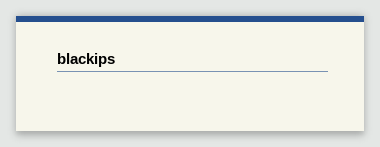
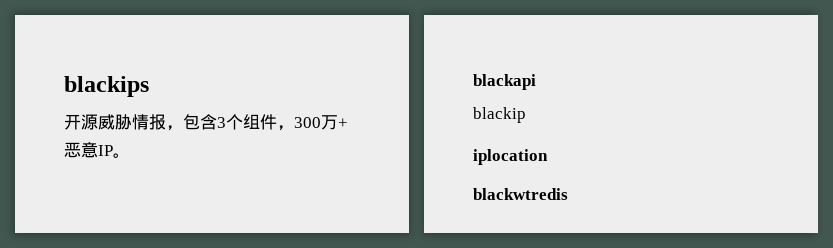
+ 开源威胁情报，包含3个组件，300万+恶意IP。
+ blackapi
+ blackip
+ iplocation
+ blackwtredis

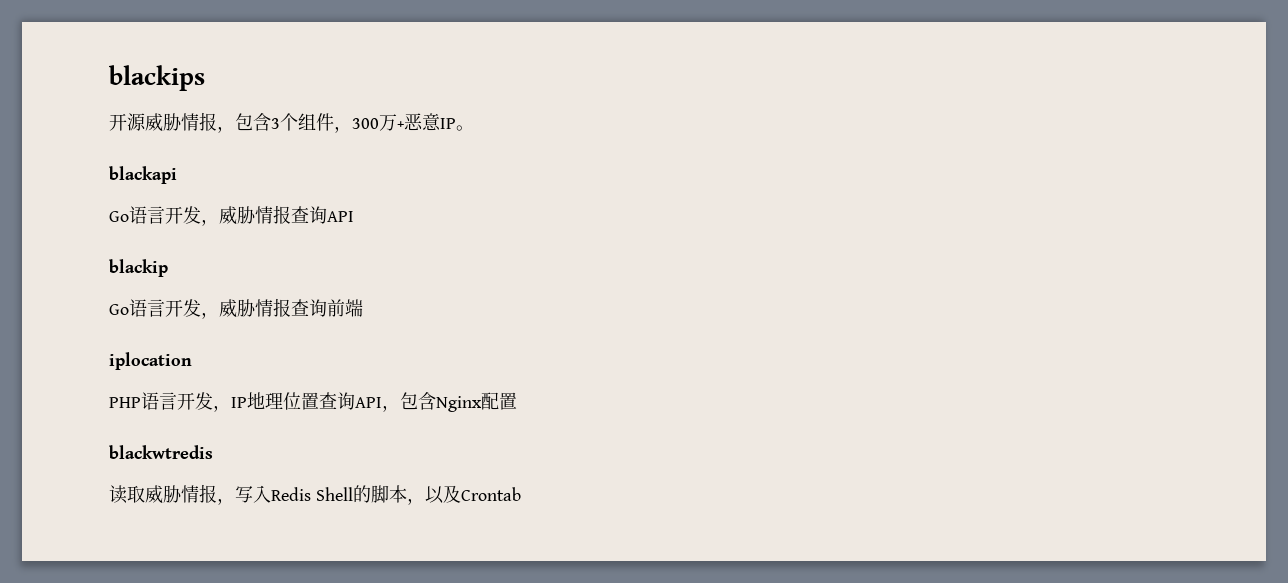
+ Go语言开发，威胁情报查询API
  blackip
+ Go语言开发，威胁情报查询前端
  iplocation
+ PHP语言开发，IP地理位置查询API，包含Nginx配置
  blackwtredis
+ 读取威胁情报，写入Redis Shell的脚本，以及Crontab

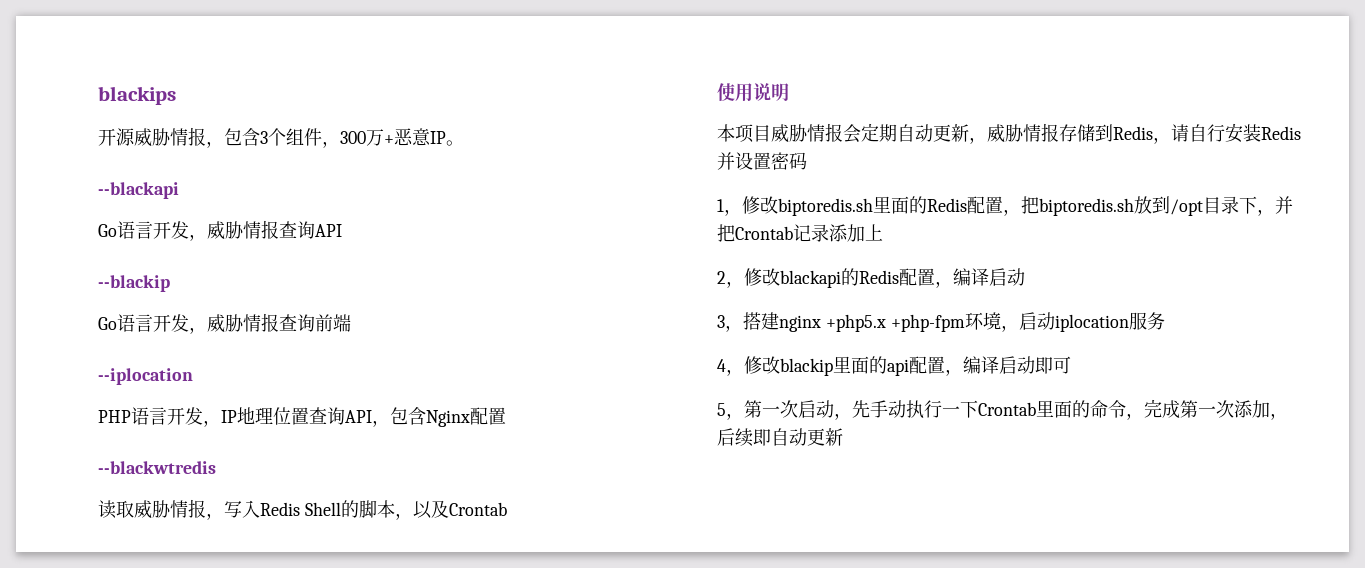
- blackapi
+ --blackapi
- blackip
+ --blackip
- iplocation
+ --iplocation
- blackwtredis
+ --blackwtredis
+ 使用说明
+ 本项目威胁情报会定期自动更新，威胁情报存储到Redis，请自行安装Redis并设置密码
+ 1，修改biptoredis.sh里面的Redis配置，把biptoredis.sh放到/opt目录下，并把Crontab记录添加上
+ 2，修改blackapi的Redis配置，编译启动
+ 3，搭建nginx +php5.x +php-fpm环境，启动iplocation服务
+ 4，修改blackip里面的api配置，编译启动即可
+ 5，第一次启动，先手动执行一下Crontab里面的命令，完成第一次添加，后续即自动更新

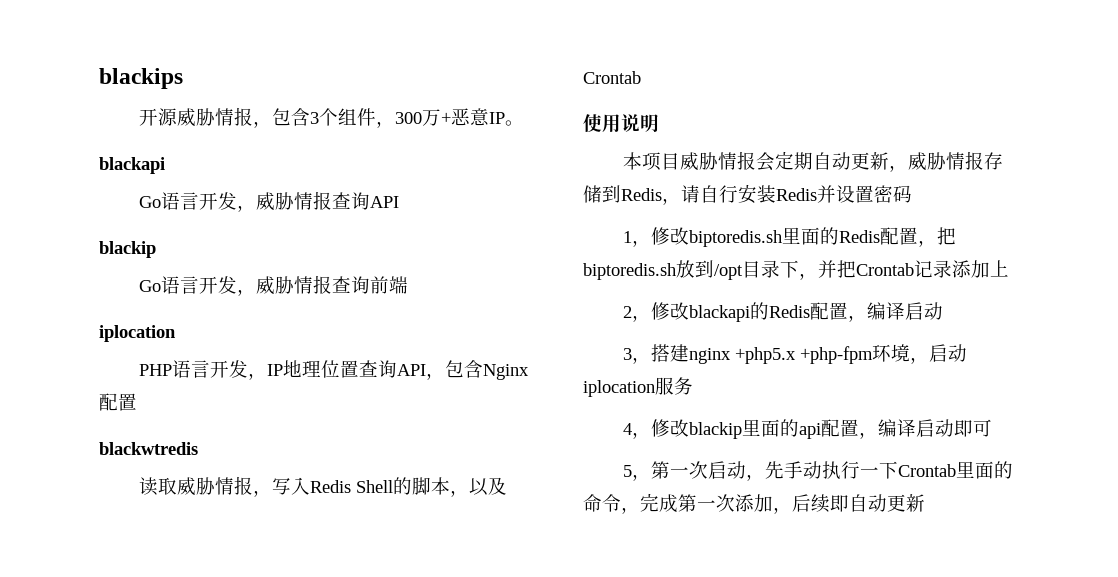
  开源威胁情报，包含3个组件，300万+恶意IP。
- --blackapi
+ blackapi
  Go语言开发，威胁情报查询API
- --blackip
+ blackip
  Go语言开发，威胁情报查询前端
- --iplocation
+ iplocation
- --blackwtredis
+ blackwtredis

